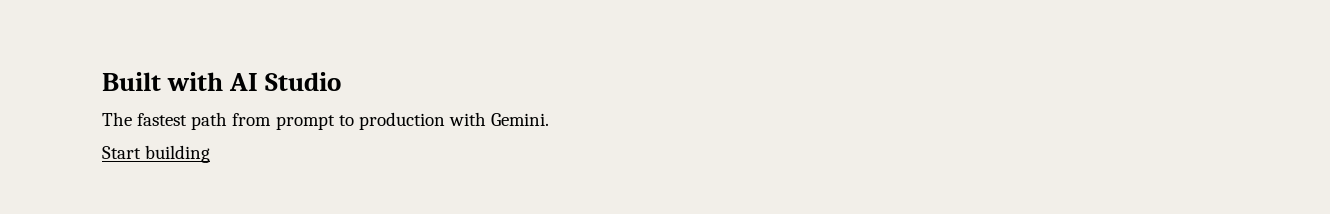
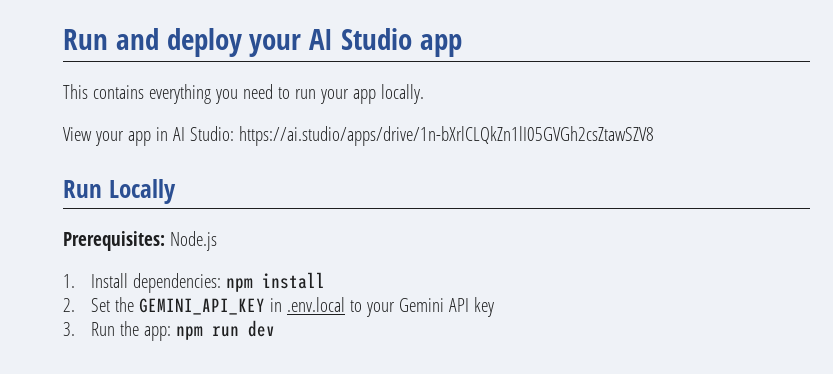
- Built with AI Studio
- The fastest path from prompt to production with Gemini.
- Start building
+ Run and deploy your AI Studio app
+ This contains everything you need to run your app locally.
+ View your app in AI Studio: https://ai.studio/apps/drive/1n-bXrlCLQkZn1lI05GVGh2csZtawSZV8
+ Run Locally
+ Prerequisites: Node.js
+ 1. Install dependencies: npm install
+ 2. Set the GEMINI_API_KEY in .env.local to your Gemini API key
+ 3. Run the app: npm run dev

